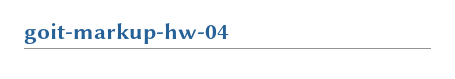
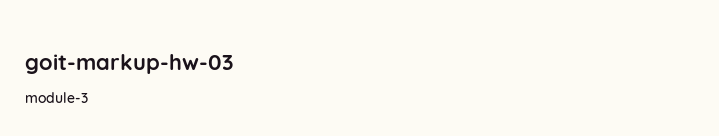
- goit-markup-hw-04
+ goit-markup-hw-03
+ module-3

